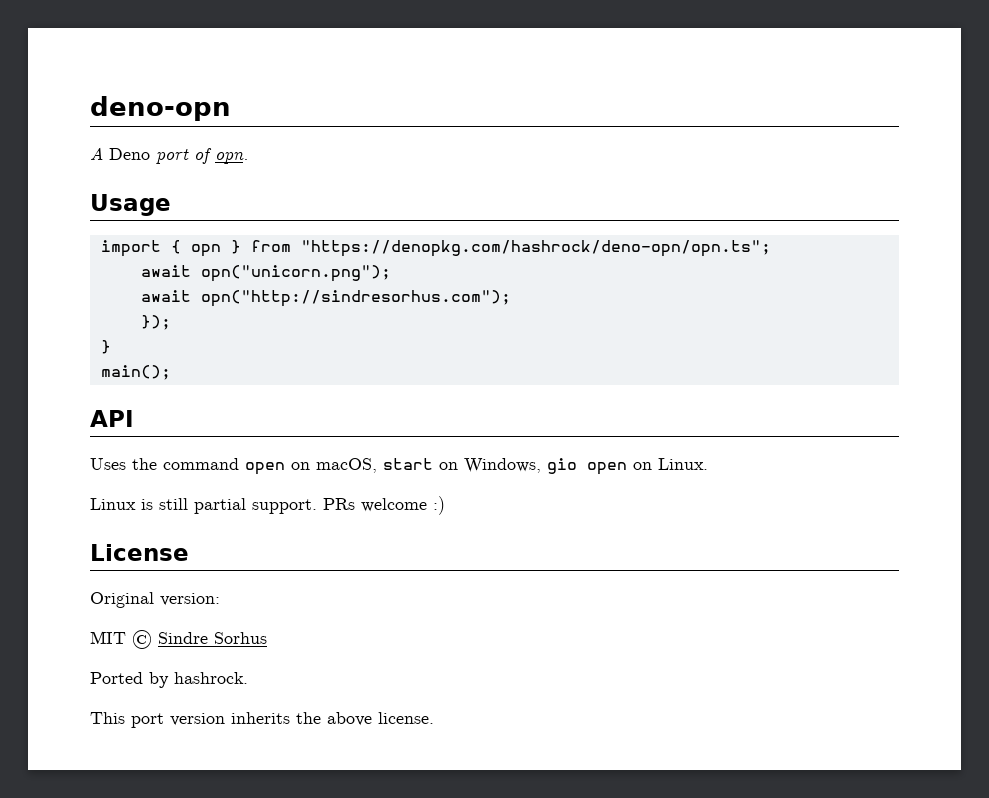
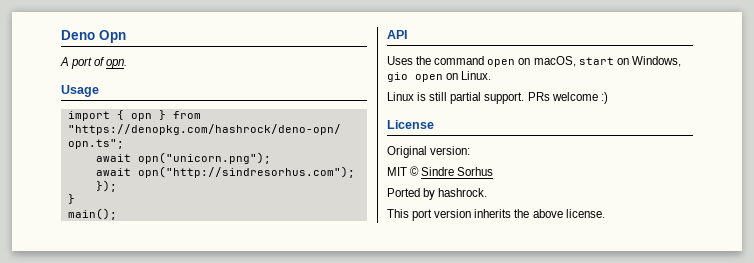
- deno-opn
+ Deno Opn
- A Deno port of opn.
+ A port of opn.

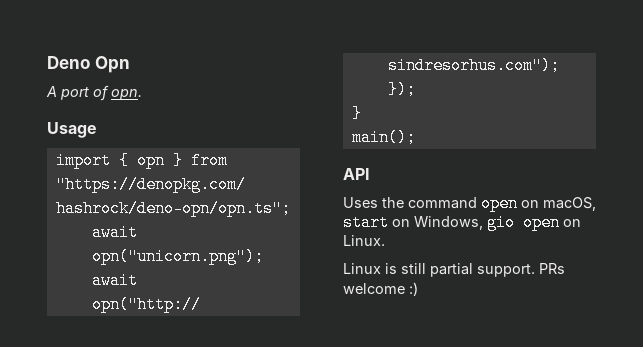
- License
- Original version:
- MIT © Sindre Sorhus
- Ported by hashrock.
- This port version inherits the above license.

